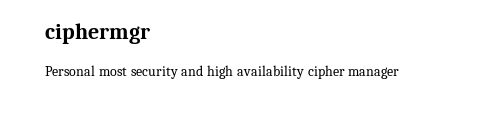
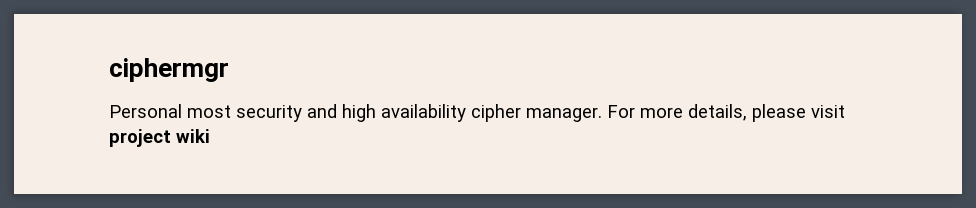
- Personal most security and high availability cipher manager
+ Personal most security and high availability cipher manager. For more details, please visit project wiki

